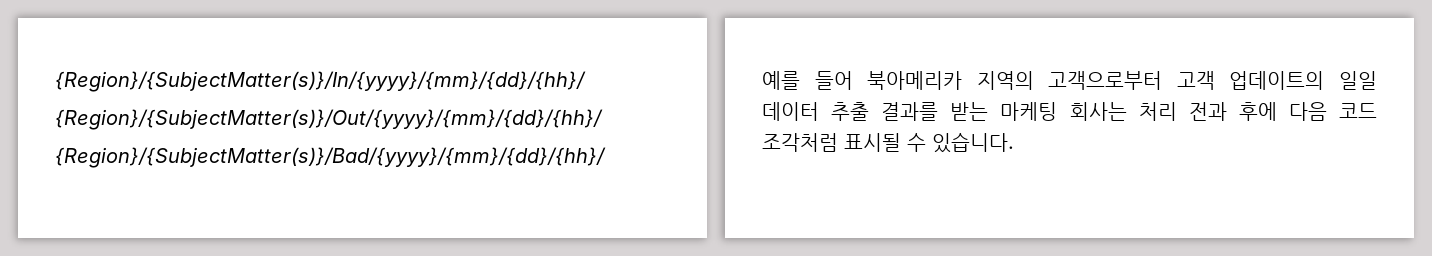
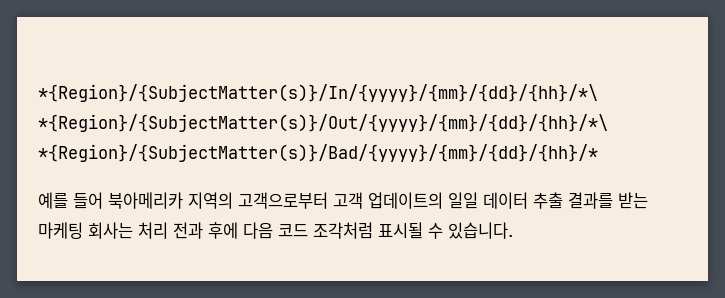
- {Region}/{SubjectMatter(s)}/In/{yyyy}/{mm}/{dd}/{hh}/
- {Region}/{SubjectMatter(s)}/Out/{yyyy}/{mm}/{dd}/{hh}/
- {Region}/{SubjectMatter(s)}/Bad/{yyyy}/{mm}/{dd}/{hh}/
+ *{Region}/{SubjectMatter(s)}/In/{yyyy}/{mm}/{dd}/{hh}/*\ *{Region}/{SubjectMatter(s)}/Out/{yyyy}/{mm}/{dd}/{hh}/*\ *{Region}/{SubjectMatter(s)}/Bad/{yyyy}/{mm}/{dd}/{hh}/*

